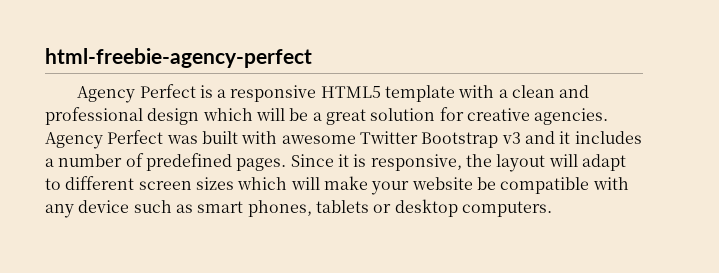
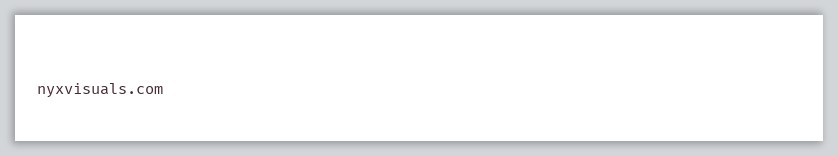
- html-freebie-agency-perfect
- Agency Perfect is a responsive HTML5 template with a clean and professional design which will be a great solution for creative agencies. Agency Perfect was built with awesome Twitter Bootstrap v3 and it includes a number of predefined pages. Since it is responsive, the layout will adapt to different screen sizes which will make your website be compatible with any device such as smart phones, tablets or desktop computers.
+ nyxvisuals.com

